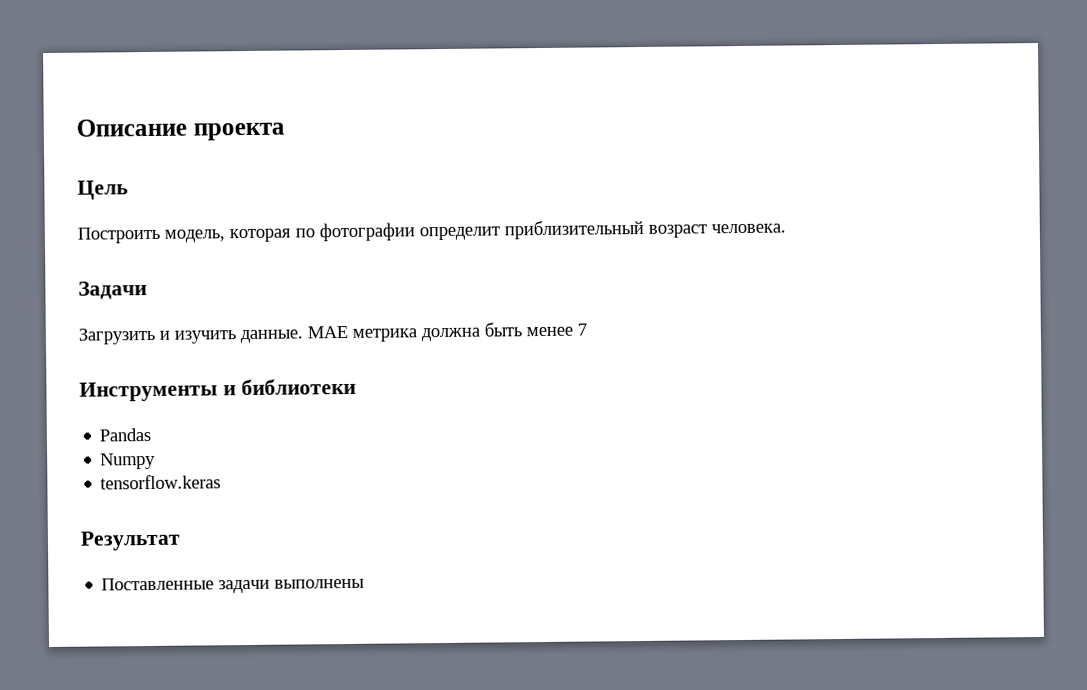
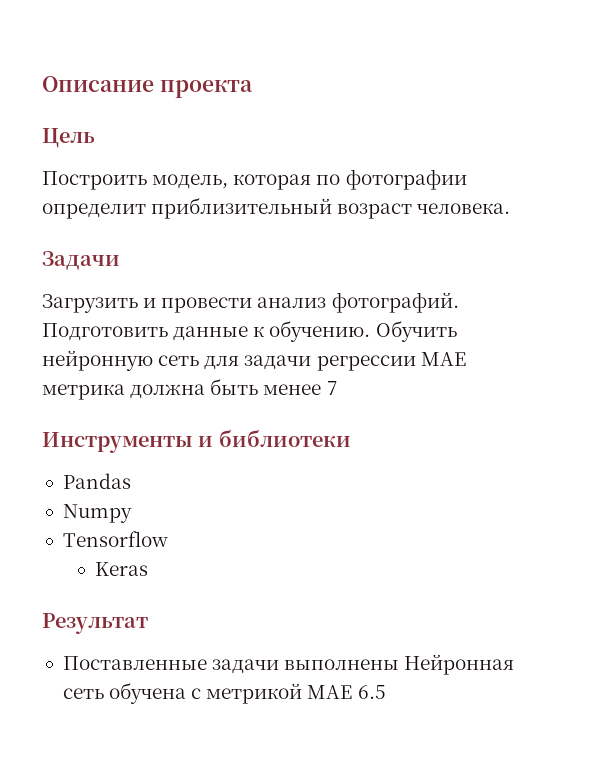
- Загрузить и изучить данные. MAE метрика должна быть менее 7
+ Загрузить и провести анализ фотографий. Подготовить данные к обучению. Обучить нейронную сеть для задачи регрессии MAE метрика должна быть менее 7
- tensorflow.keras
+ Tensorflow
+ Keras
- Поставленные задачи выполнены
+ Поставленные задачи выполнены Нейронная сеть обучена с метрикой MAE 6.5

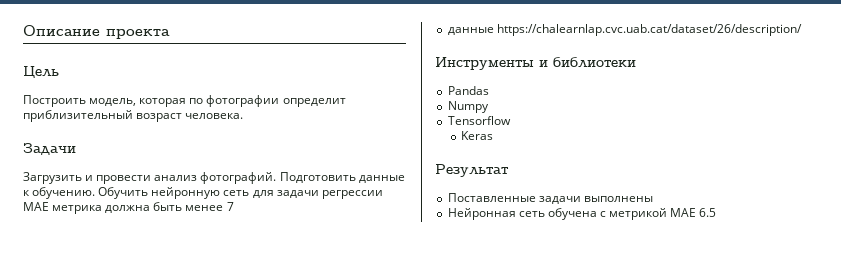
+ данные https://chalearnlap.cvc.uab.cat/dataset/26/description/
- Поставленные задачи выполнены Нейронная сеть обучена с метрикой MAE 6.5
+ Поставленные задачи выполнены
+ Нейронная сеть обучена с метрикой MAE 6.5

